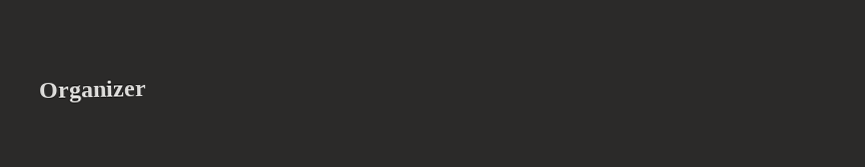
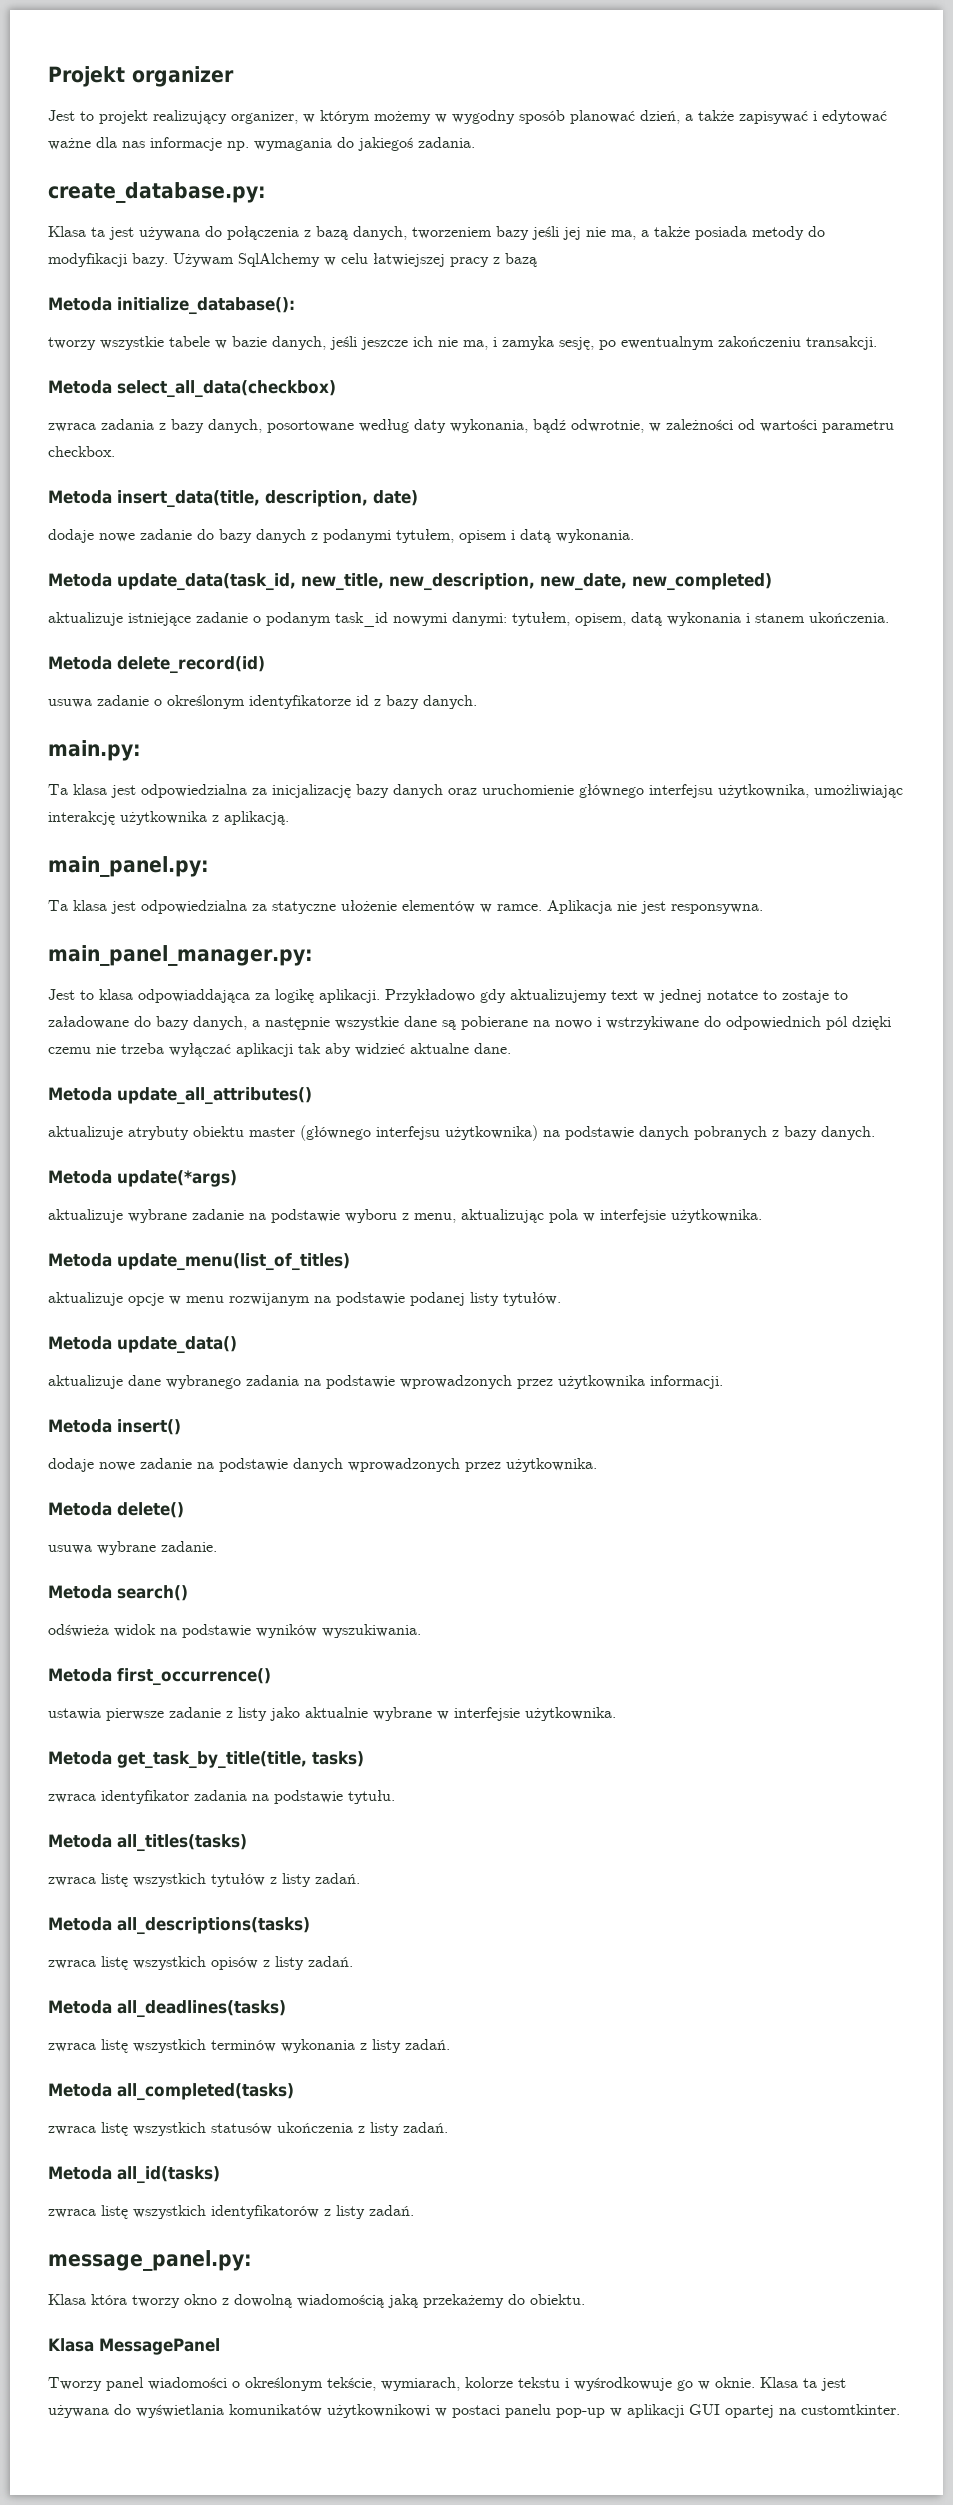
- Organizer
+ Projekt organizer
+ Jest to projekt realizujący organizer, w którym możemy w wygodny sposób planować dzień, a także zapisywać i edytować ważne dla nas informacje np. wymagania do jakiegoś zadania.
+ create_database.py:
+ Klasa ta jest używana do połączenia z bazą danych, tworzeniem bazy jeśli jej nie ma, a także posiada metody do modyfikacji bazy. Używam SqlAlchemy w celu łatwiejszej pracy z bazą
+ Metoda initialize_database():
+ tworzy wszystkie tabele w bazie danych, jeśli jeszcze ich nie ma, i zamyka sesję, po ewentualnym zakończeniu transakcji.
+ Metoda select_all_data(checkbox)
+ zwraca zadania z bazy danych, posortowane według daty wykonania, bądź odwrotnie, w zależności od wartości parametru checkbox.
+ Metoda insert_data(title, description, date)
+ dodaje nowe zadanie do bazy danych z podanymi tytułem, opisem i datą wykonania.
+ Metoda update_data(task_id, new_title, new_description, new_date, new_completed)
+ aktualizuje istniejące zadanie o podanym task_id nowymi danymi: tytułem, opisem, datą wykonania i stanem ukończenia.
+ Metoda delete_record(id)
+ usuwa zadanie o określonym identyfikatorze id z bazy danych.
+ main.py:
+ Ta klasa jest odpowiedzialna za inicjalizację bazy danych oraz uruchomienie głównego interfejsu użytkownika, umożliwiając interakcję użytkownika z aplikacją.
+ main_panel.py:
+ Ta klasa jest odpowiedzialna za statyczne ułożenie elementów w ramce. Aplikacja nie jest responsywna.
+ main_panel_manager.py:
+ Jest to klasa odpowiaddająca za logikę aplikacji. Przykładowo gdy aktualizujemy text w jednej notatce to zostaje to załadowane do bazy danych, a następnie wszystkie dane są pobierane na nowo i wstrzykiwane do odpowiednich pól dzięki czemu nie trzeba wyłączać aplikacji tak aby widzieć aktualne dane.
+ Metoda update_all_attributes()
+ aktualizuje atrybuty obiektu master (głównego interfejsu użytkownika) na podstawie danych pobranych z bazy danych.
+ Metoda update(*args)
+ aktualizuje wybrane zadanie na podstawie wyboru z menu, aktualizując pola w interfejsie użytkownika.
+ Metoda update_menu(list_of_titles)
+ aktualizuje opcje w menu rozwijanym na podstawie podanej listy tytułów.
+ Metoda update_data()
+ aktualizuje dane wybranego zadania na podstawie wprowadzonych przez użytkownika informacji.
+ Metoda insert()
+ dodaje nowe zadanie na podstawie danych wprowadzonych przez użytkownika.
+ Metoda delete()
+ usuwa wybrane zadanie.
+ Metoda search()
+ odświeża widok na podstawie wyników wyszukiwania.
+ Metoda first_occurrence()
+ ustawia pierwsze zadanie z listy jako aktualnie wybrane w interfejsie użytkownika.
+ Metoda get_task_by_title(title, tasks)
+ zwraca identyfikator zadania na podstawie tytułu.
+ Metoda all_titles(tasks)
+ zwraca listę wszystkich tytułów z listy zadań.
+ Metoda all_descriptions(tasks)
+ zwraca listę wszystkich opisów z listy zadań.
+ Metoda all_deadlines(tasks)
+ zwraca listę wszystkich terminów wykonania z listy zadań.
+ Metoda all_completed(tasks)
+ zwraca listę wszystkich statusów ukończenia z listy zadań.
+ Metoda all_id(tasks)
+ zwraca listę wszystkich identyfikatorów z listy zadań.
+ message_panel.py:
+ Klasa która tworzy okno z dowolną wiadomością jaką przekażemy do obiektu.
+ Klasa MessagePanel
+ Tworzy panel wiadomości o określonym tekście, wymiarach, kolorze tekstu i wyśrodkowuje go w oknie. Klasa ta jest używana do wyświetlania komunikatów użytkownikowi w postaci panelu pop-up w aplikacji GUI opartej na customtkinter.

